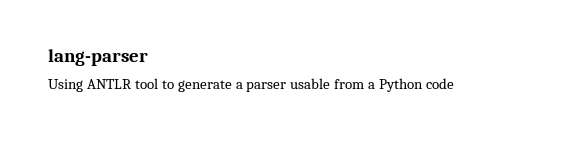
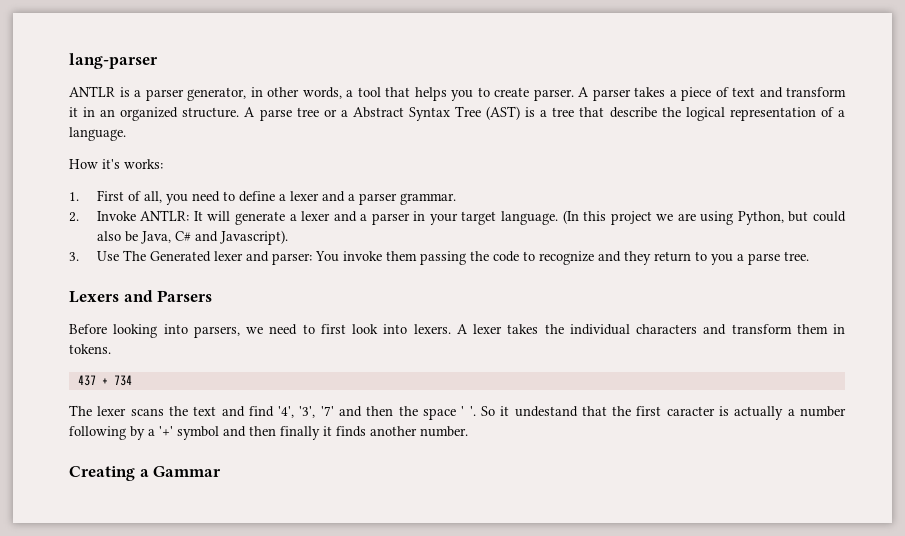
- Using ANTLR tool to generate a parser usable from a Python code
+ ANTLR is a parser generator, in other words, a tool that helps you to create parser. A parser takes a piece of text and transform it in an organized structure. A parse tree or a Abstract Syntax Tree (AST) is a tree that describe the logical representation of a language.
+ How it's works:
+ 1. First of all, you need to define a lexer and a parser grammar.
+ 2. Invoke ANTLR: It will generate a lexer and a parser in your target language. (In this project we are using Python, but could also be Java, C# and Javascript).
+ 3. Use The Generated lexer and parser: You invoke them passing the code to recognize and they return to you a parse tree.
+ Lexers and Parsers
+ Before looking into parsers, we need to first look into lexers. A lexer takes the individual characters and transform them in tokens.
+ 437 + 734
+ The lexer scans the text and find '4', '3', '7' and then the space ' '. So it undestand that the first caracter is actually a number following by a '+' symbol and then finally it finds another number.
+ Creating a Gammar

